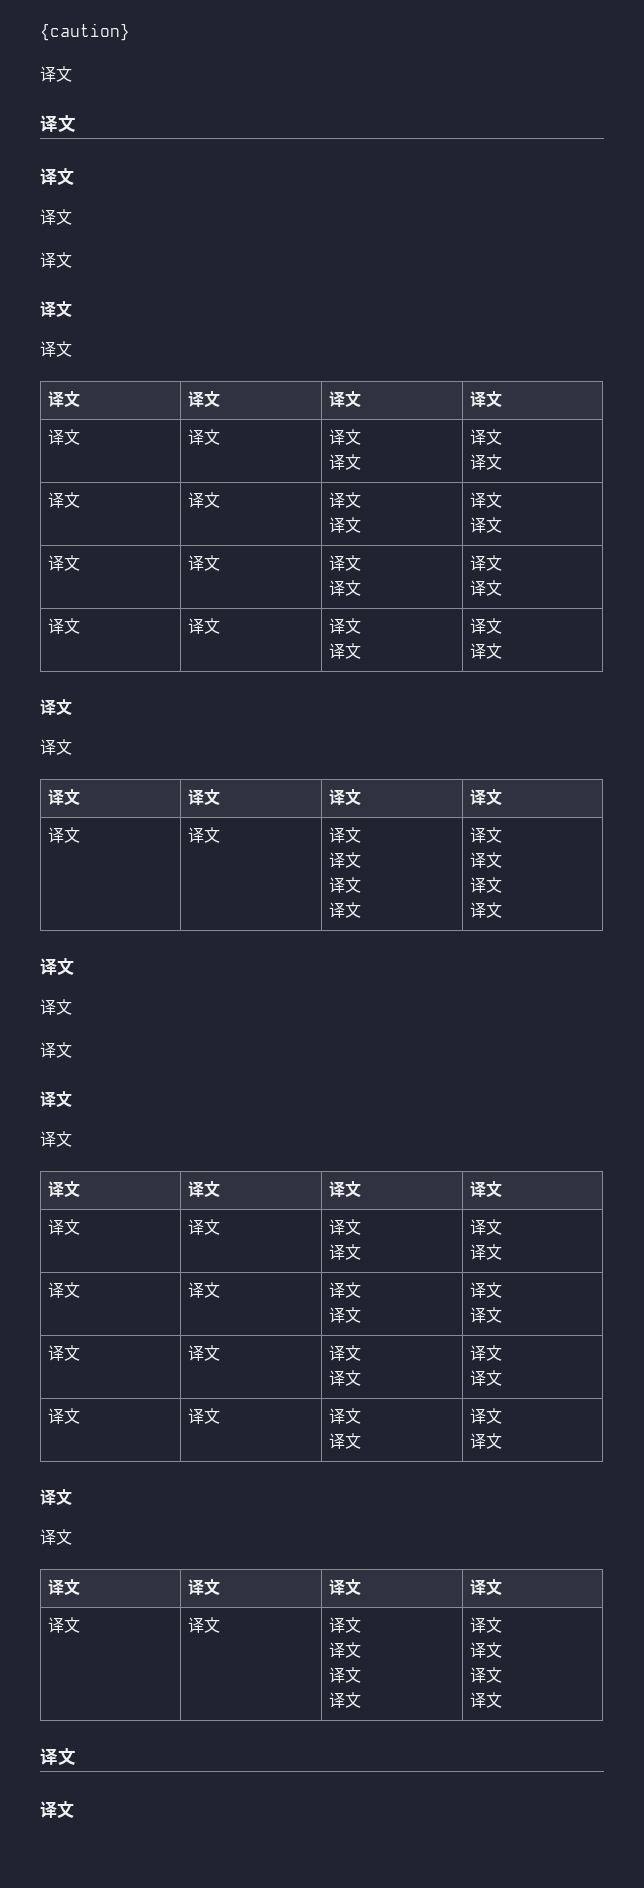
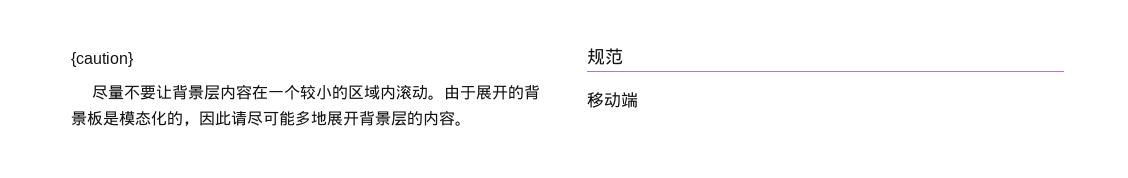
  {caution}
- 译文
- 译文
- 译文
- 译文
- 译文
- 译文
- 译文
- 译文 | 译文 | 译文 | 译文
- 译文 | 译文 | 译文
- 译文 | 译文
- 译文
- 译文 | 译文 | 译文
- 译文 | 译文
- 译文
- 译文 | 译文 | 译文
- 译文 | 译文
- 译文
- 译文 | 译文 | 译文
- 译文 | 译文
- 译文
- 译文
- 译文
- 译文 | 译文 | 译文 | 译文
- 译文 | 译文 | 译文
- 译文
- 译文
- 译文 | 译文
- 译文
- 译文
- 译文
- 译文
- 译文
- 译文
- 译文
- 译文
- 译文 | 译文 | 译文 | 译文
- 译文 | 译文 | 译文
- 译文 | 译文
- 译文
- 译文 | 译文 | 译文
- 译文 | 译文
- 译文
- 译文 | 译文 | 译文
- 译文 | 译文
- 译文
- 译文 | 译文 | 译文
- 译文 | 译文
- 译文
- 译文
- 译文
- 译文 | 译文 | 译文 | 译文
- 译文 | 译文 | 译文
- 译文
- 译文
- 译文 | 译文
- 译文
- 译文
- 译文
- 译文
- 译文
+ 尽量不要让背景层内容在一个较小的区域内滚动。由于展开的背景板是模态化的，因此请尽可能多地展开背景层的内容。
+ 规范
+ 移动端

